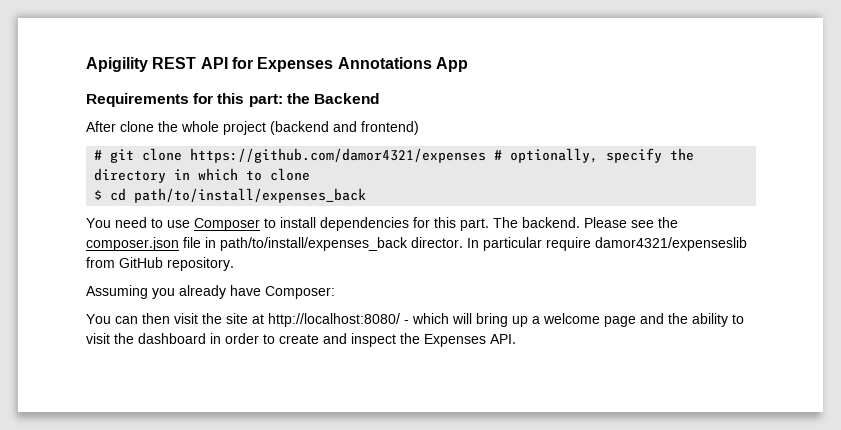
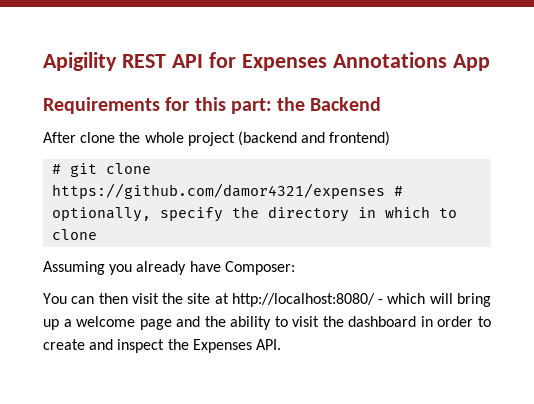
- $ cd path/to/install/expenses_back
- You need to use Composer to install dependencies for this part. The backend. Please see the composer.json file in path/to/install/expenses_back director. In particular require damor4321/expenseslib from GitHub repository.

